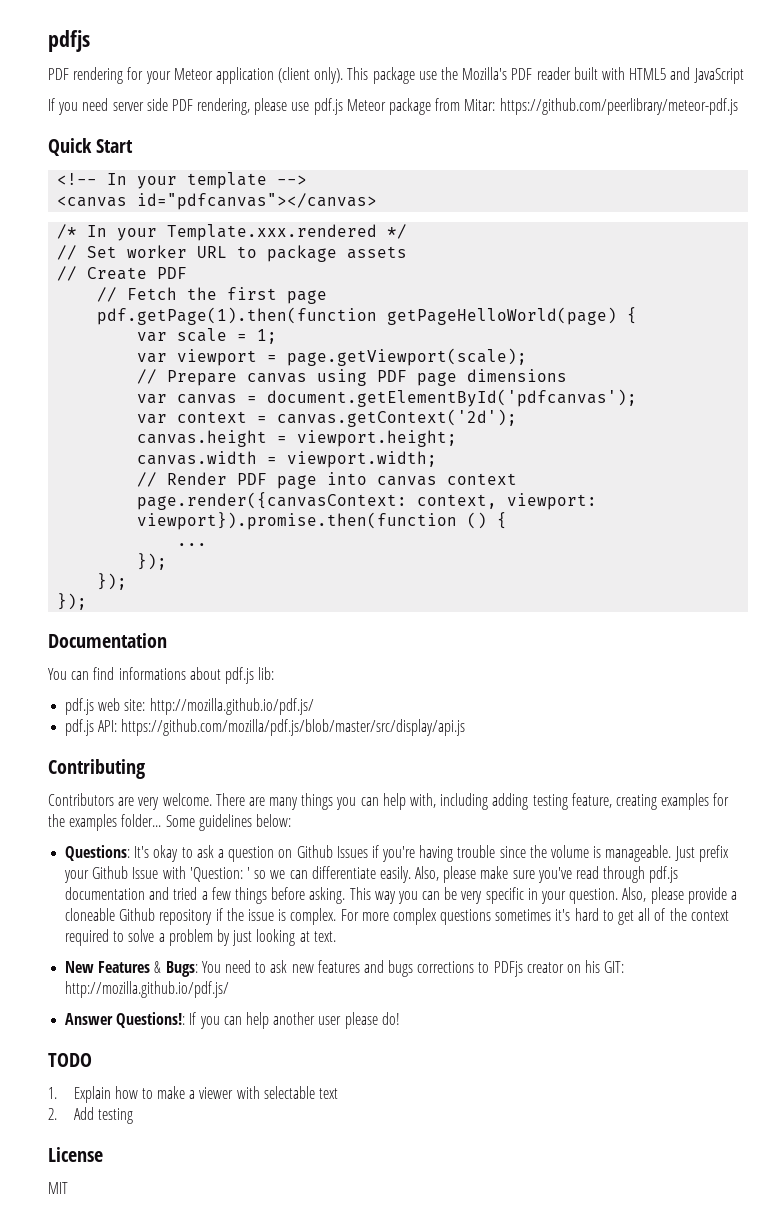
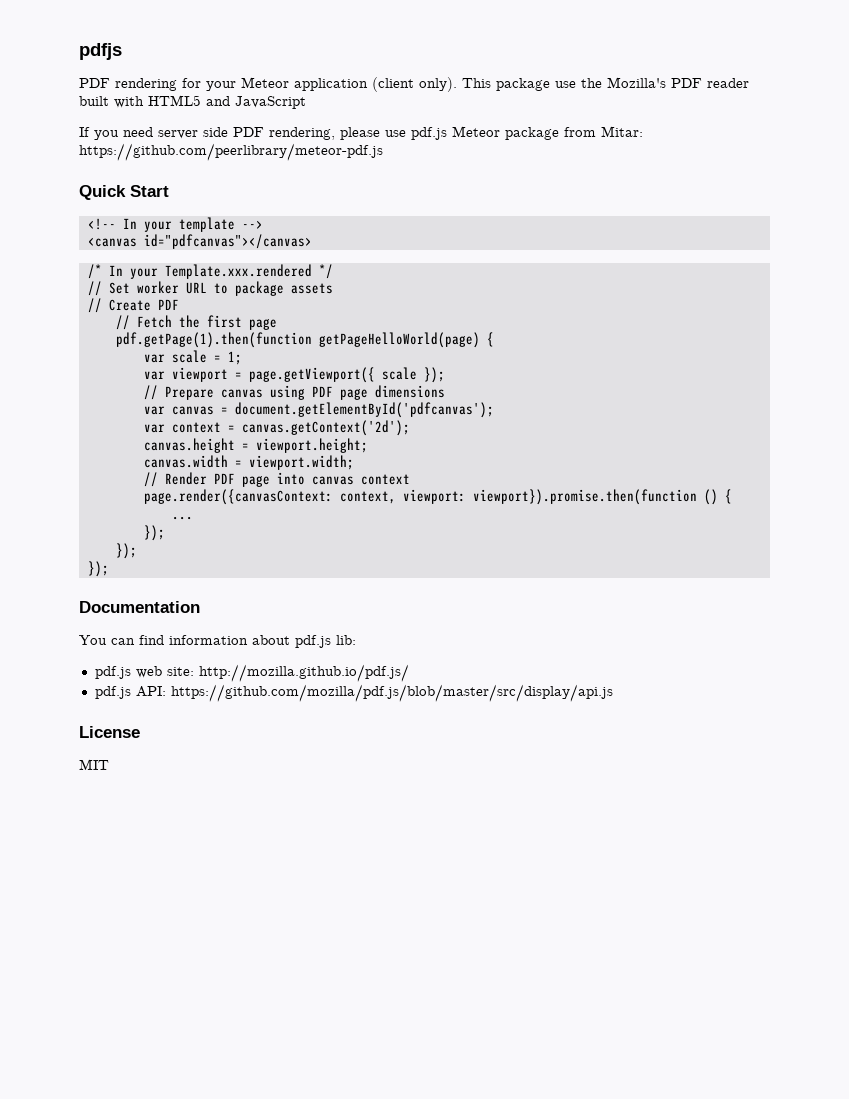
- var viewport = page.getViewport(scale);
+ var viewport = page.getViewport({ scale });
- You can find informations about pdf.js lib:
+ You can find information about pdf.js lib:
- Contributing
- Contributors are very welcome. There are many things you can help with, including adding testing feature, creating examples for the examples folder... Some guidelines below:
- Questions: It's okay to ask a question on Github Issues if you're having trouble since the volume is manageable. Just prefix your Github Issue with 'Question: ' so we can differentiate easily. Also, please make sure you've read through pdf.js documentation and tried a few things before asking. This way you can be very specific in your question. Also, please provide a cloneable Github repository if the issue is complex. For more complex questions sometimes it's hard to get all of the context required to solve a problem by just looking at text.
- New Features & Bugs: You need to ask new features and bugs corrections to PDFjs creator on his GIT: http://mozilla.github.io/pdf.js/
- Answer Questions!: If you can help another user please do!
- TODO
- 1. Explain how to make a viewer with selectable text
- 2. Add testing

